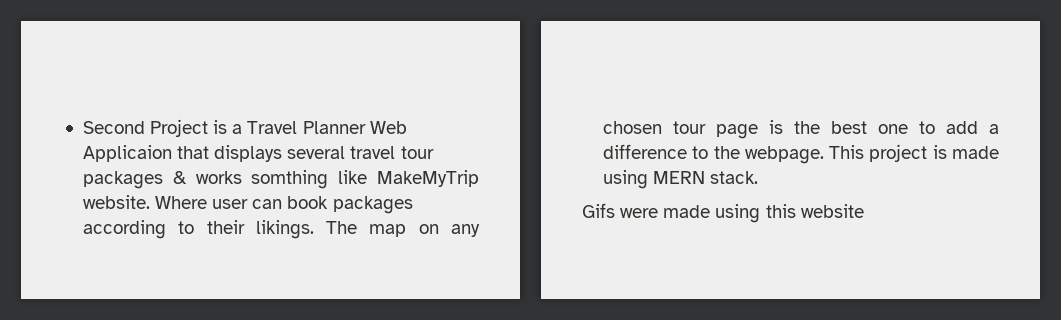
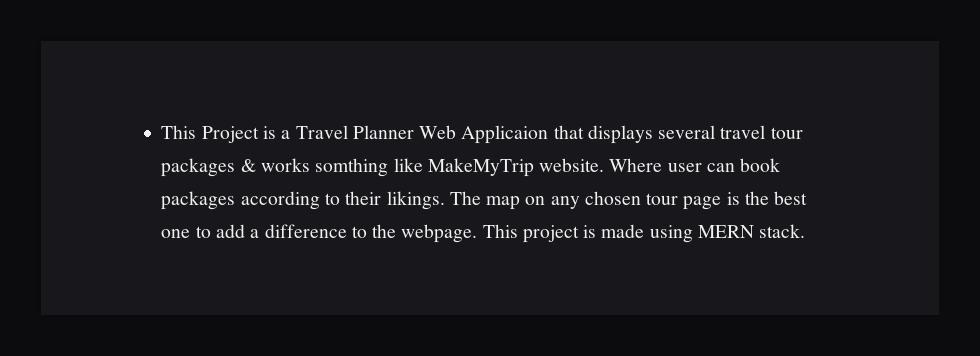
- Second Project is a Travel Planner Web Applicaion that displays several travel tour packages & works somthing like MakeMyTrip website.
+ This Project is a Travel Planner Web Applicaion that displays several travel tour packages & works somthing like MakeMyTrip website.
- Gifs were made using this website

